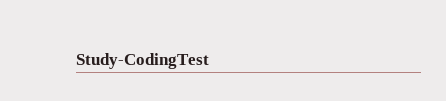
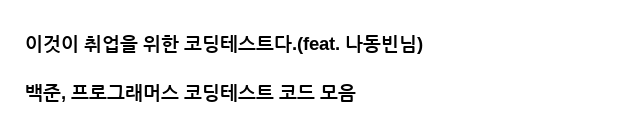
- Study-CodingTest
+ 이것이 취업을 위한 코딩테스트다.(feat. 나동빈님)
+ 백준, 프로그래머스 코딩테스트 코드 모음

